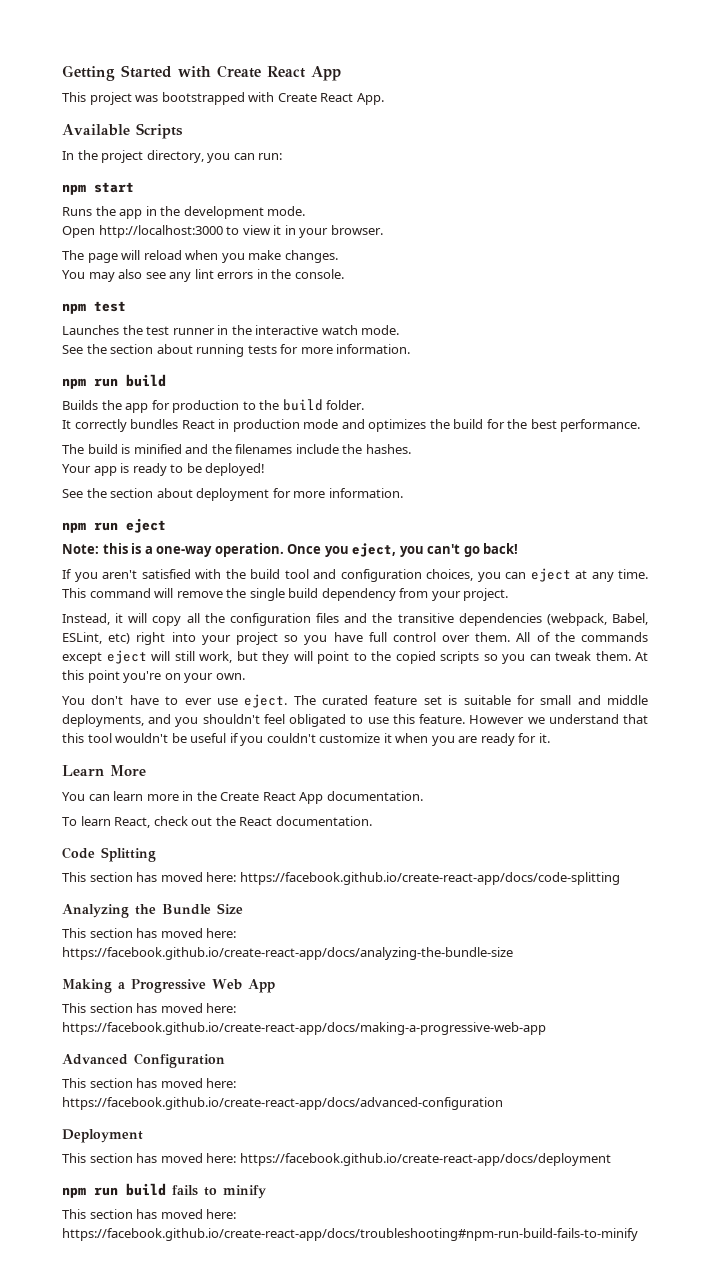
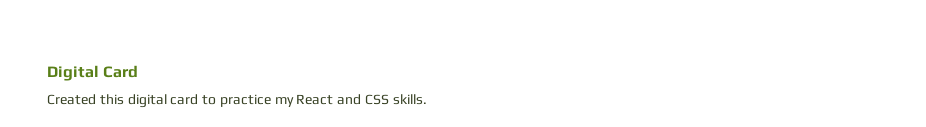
- Getting Started with Create React App
- This project was bootstrapped with Create React App.
- Available Scripts
- In the project directory, you can run:
- npm start
- Runs the app in the development mode.
- Open http://localhost:3000 to view it in your browser.
- The page will reload when you make changes.
- You may also see any lint errors in the console.
- npm test
- Launches the test runner in the interactive watch mode.
- See the section about running tests for more information.
- npm run build
- Builds the app for production to the build folder.
- It correctly bundles React in production mode and optimizes the build for the best performance.
- The build is minified and the filenames include the hashes.
- Your app is ready to be deployed!
- See the section about deployment for more information.
- npm run eject
- Note: this is a one-way operation. Once you eject, you can't go back!
- If you aren't satisfied with the build tool and configuration choices, you can eject at any time. This command will remove the single build dependency from your project.
- Instead, it will copy all the configuration files and the transitive dependencies (webpack, Babel, ESLint, etc) right into your project so you have full control over them. All of the commands except eject will still work, but they will point to the copied scripts so you can tweak them. At this point you're on your own.
- You don't have to ever use eject. The curated feature set is suitable for small and middle deployments, and you shouldn't feel obligated to use this feature. However we understand that this tool wouldn't be useful if you couldn't customize it when you are ready for it.
- Learn More
- You can learn more in the Create React App documentation.
- To learn React, check out the React documentation.
- Code Splitting
- This section has moved here: https://facebook.github.io/create-react-app/docs/code-splitting
- Analyzing the Bundle Size
- This section has moved here: https://facebook.github.io/create-react-app/docs/analyzing-the-bundle-size
- Making a Progressive Web App
- This section has moved here: https://facebook.github.io/create-react-app/docs/making-a-progressive-web-app
- Advanced Configuration
- This section has moved here: https://facebook.github.io/create-react-app/docs/advanced-configuration
- Deployment
- This section has moved here: https://facebook.github.io/create-react-app/docs/deployment
- npm run build fails to minify
- This section has moved here: https://facebook.github.io/create-react-app/docs/troubleshooting#npm-run-build-fails-to-minify
+ Digital Card
+ Created this digital card to practice my React and CSS skills.

